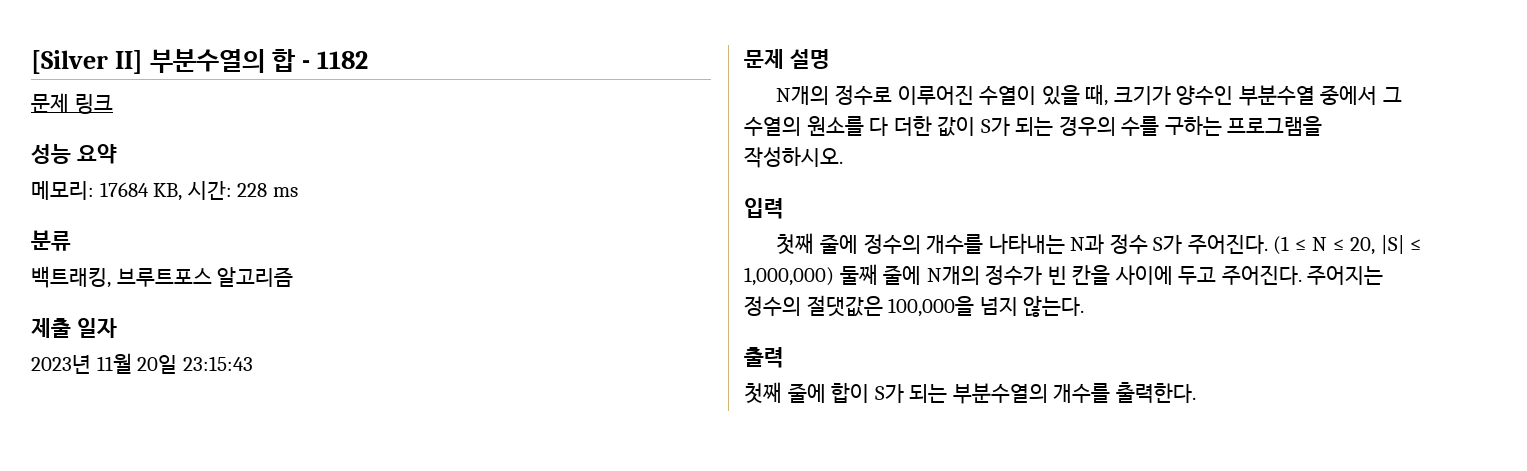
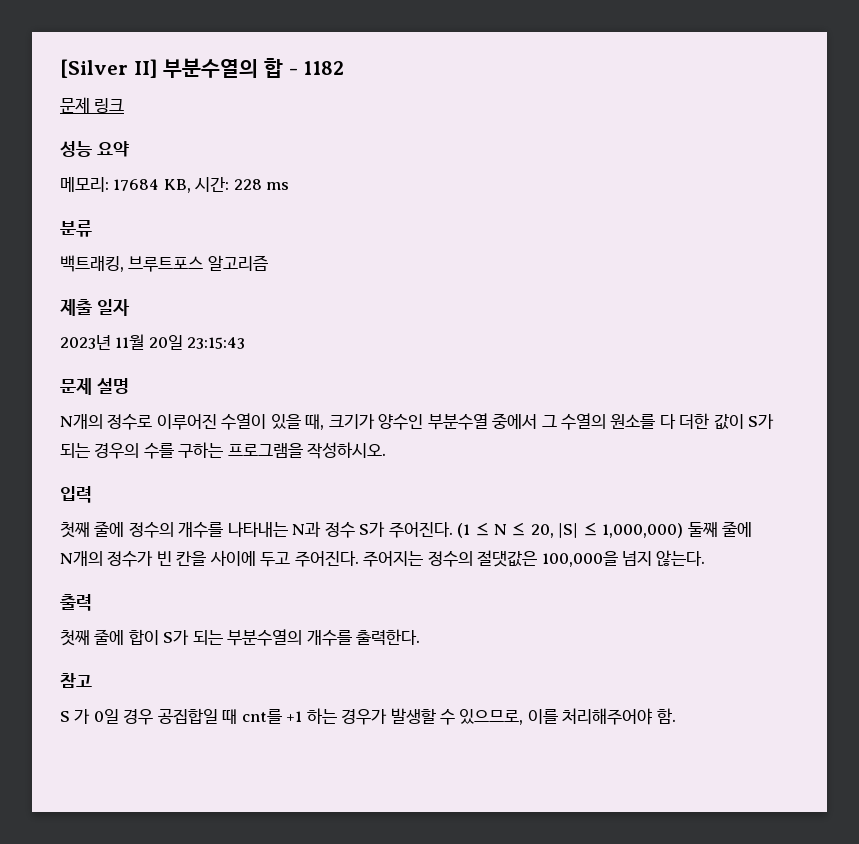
+ 참고
+ S 가 0일 경우 공집합일 때 cnt를 +1 하는 경우가 발생할 수 있으므로, 이를 처리해주어야 함.

